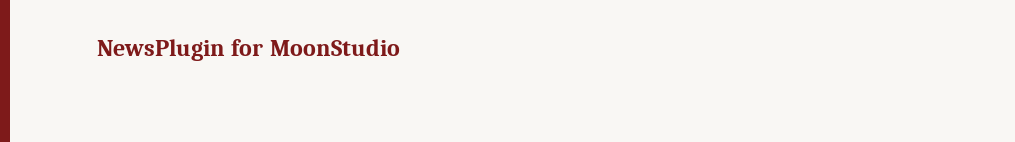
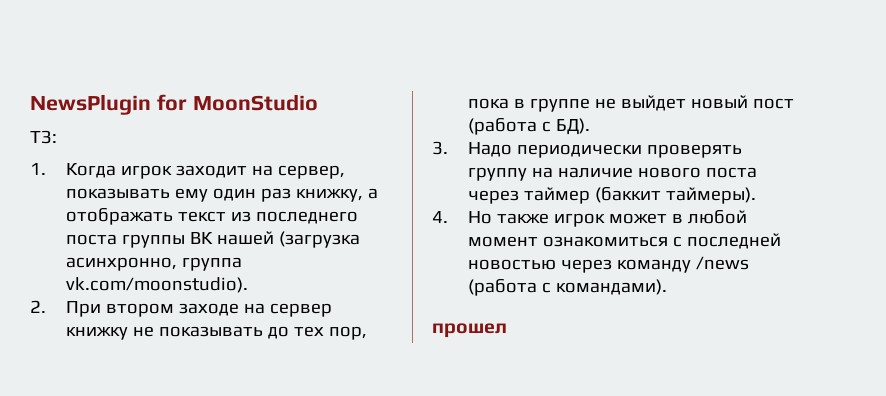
+ ТЗ:
+ 1. Когда игрок заходит на сервер, показывать ему один раз книжку, а отображать текст из последнего поста группы ВК нашей (загрузка асинхронно, группа vk.com/moonstudio).
+ 2. При втором заходе на сервер книжку не показывать до тех пор, пока в группе не выйдет новый пост (работа с БД).
+ 3. Надо периодически проверять группу на наличие нового поста через таймер (баккит таймеры).
+ 4. Но также игрок может в любой момент ознакомиться с последней новостью через команду /news (работа с командами).
+ прошел

